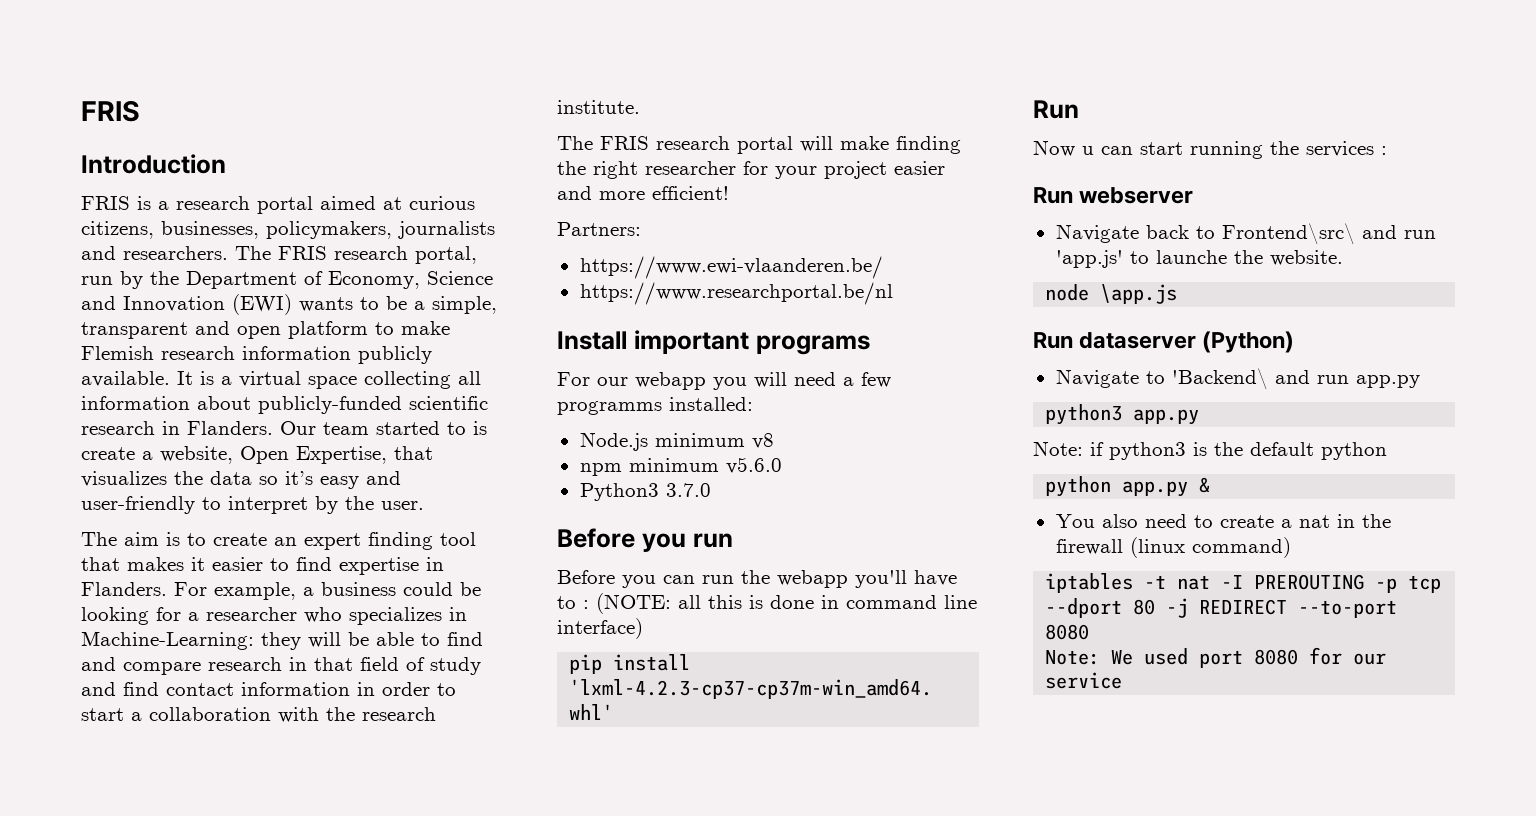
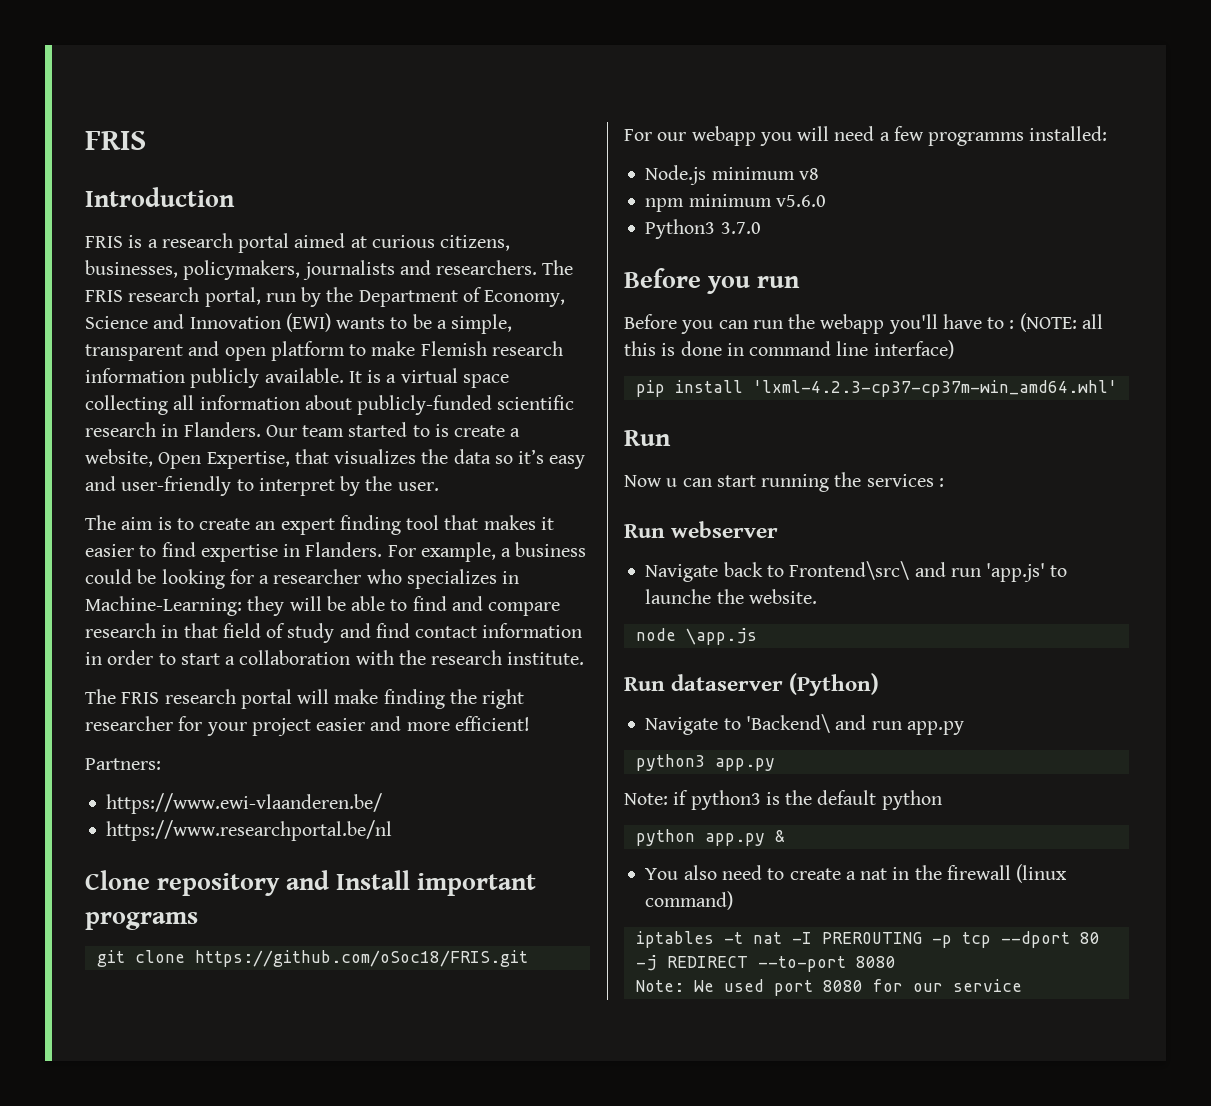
- Install important programs
+ Clone repository and Install important programs
+ git clone https://github.com/oSoc18/FRIS.git

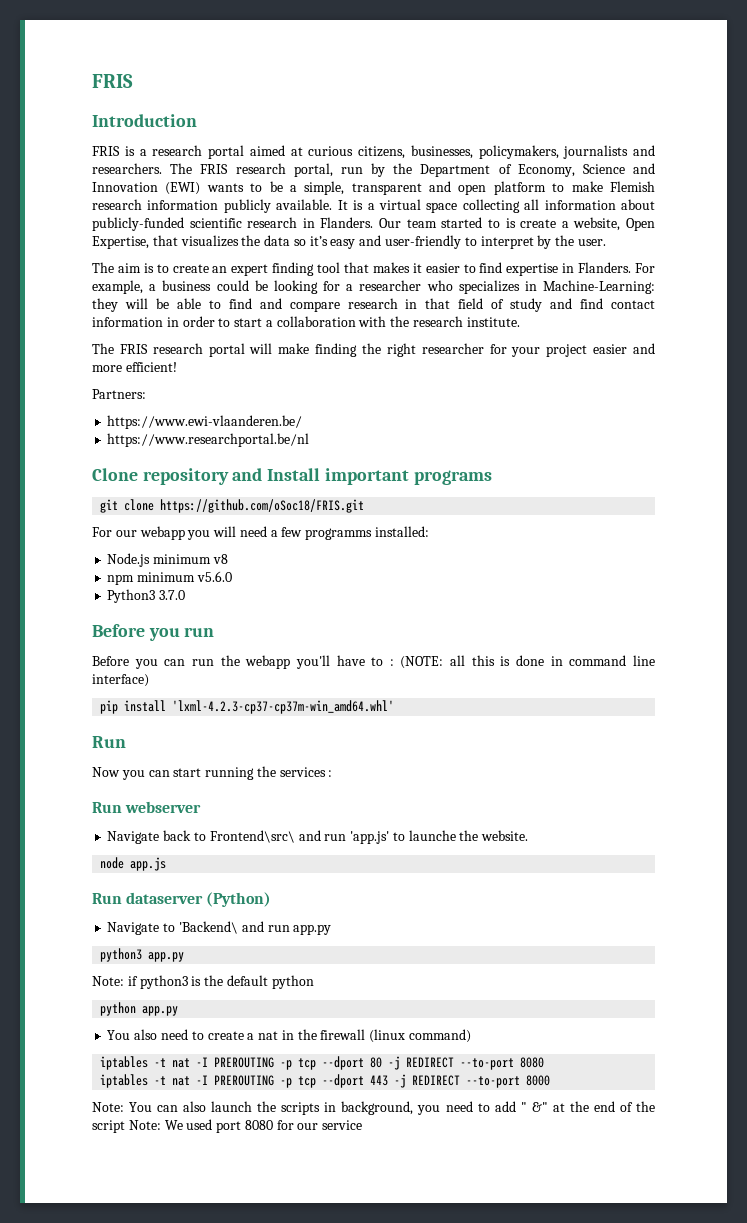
- Now u can start running the services :
+ Now you can start running the services :
- node \app.js
+ node app.js
- python app.py &
+ python app.py
- Note: We used port 8080 for our service
+ iptables -t nat -I PREROUTING -p tcp --dport 443 -j REDIRECT --to-port 8000
+ Note: You can also launch the scripts in background, you need to add " &" at the end of the script Note: We used port 8080 for our service

